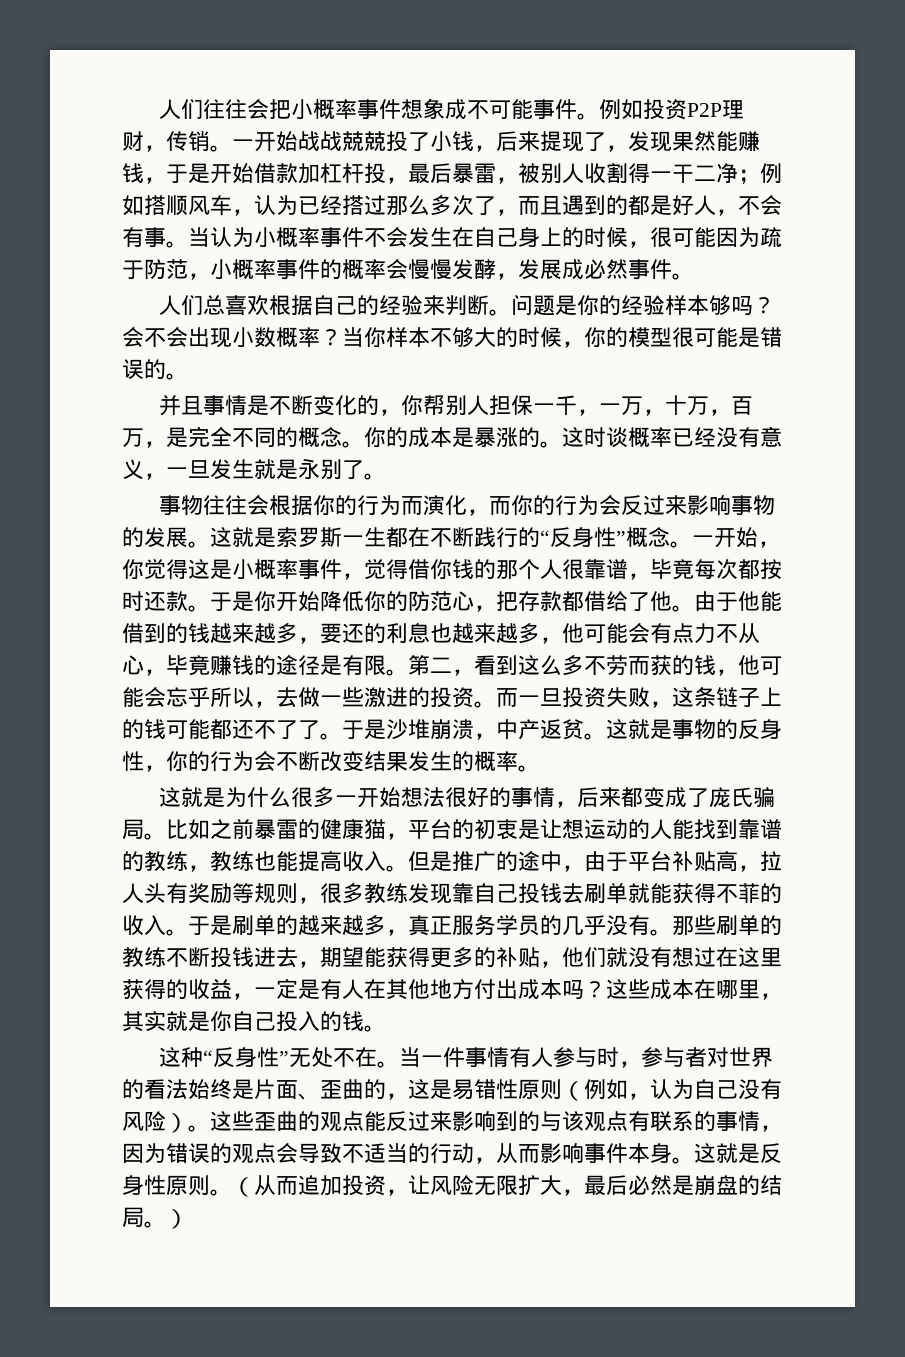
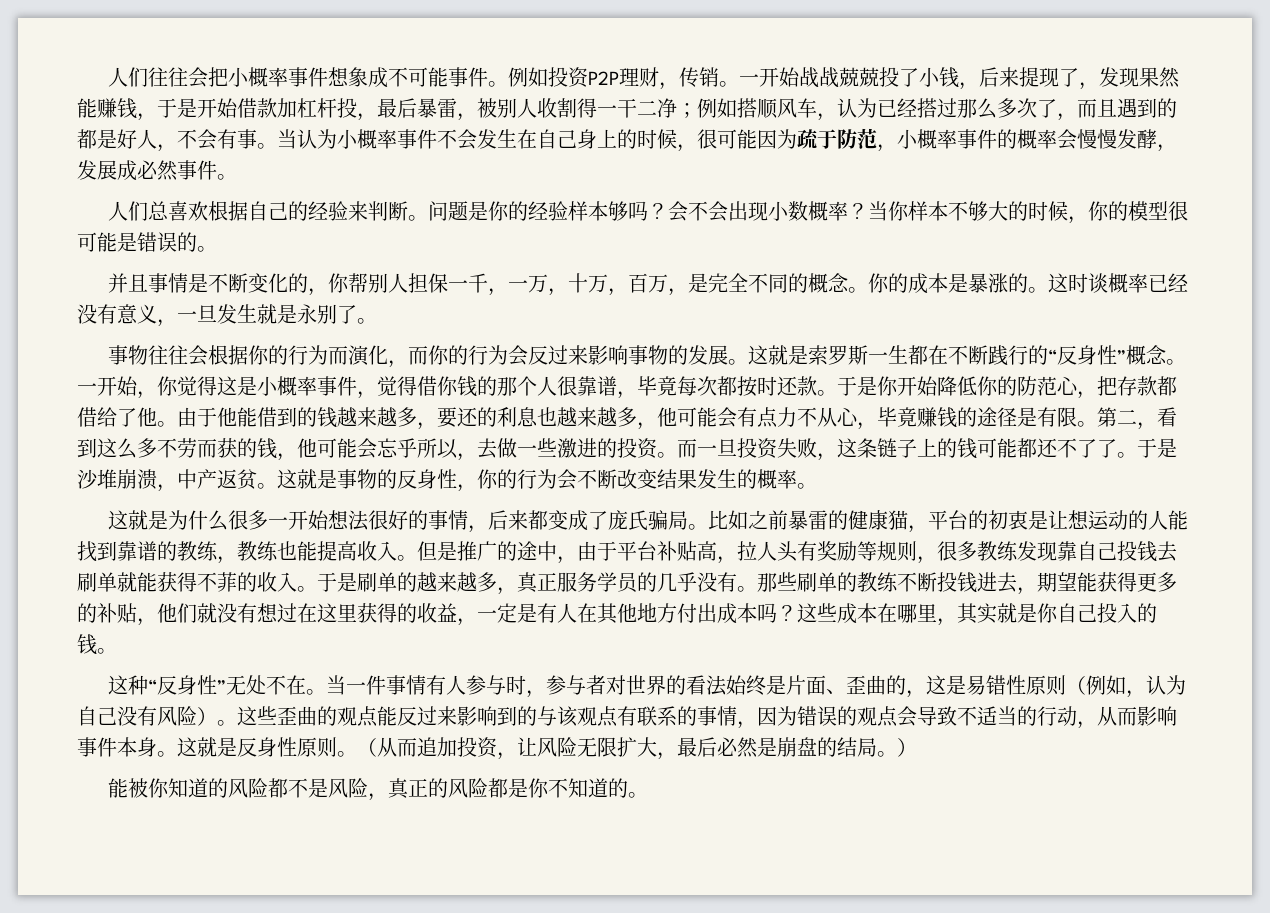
+ 能被你知道的风险都不是风险，真正的风险都是你不知道的。

